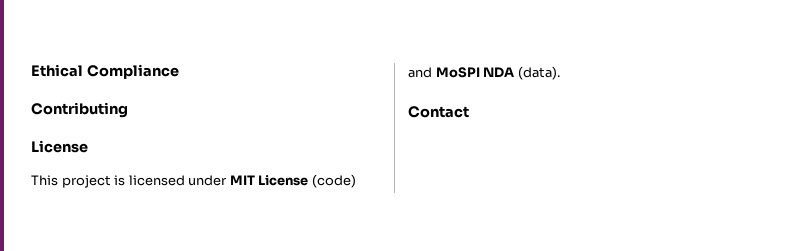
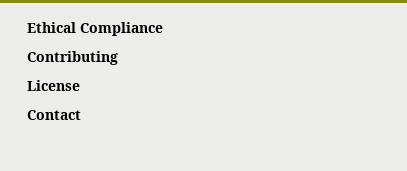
- This project is licensed under MIT License (code) and MoSPI NDA (data).

